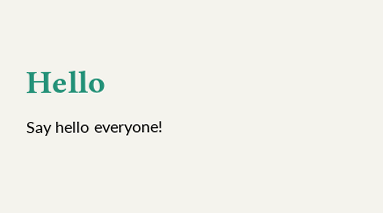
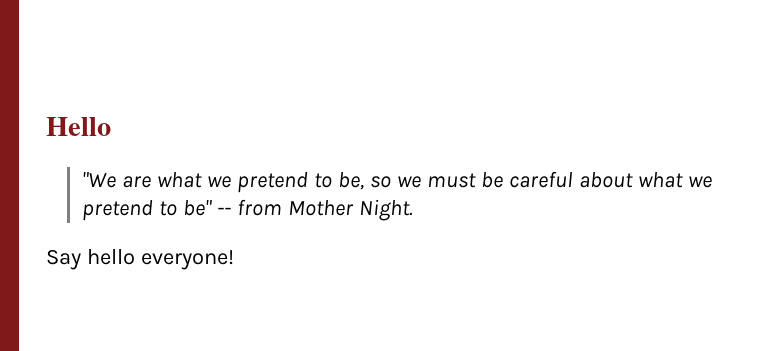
+ "We are what we pretend to be, so we must be careful about what we pretend to be" -- from Mother Night.

